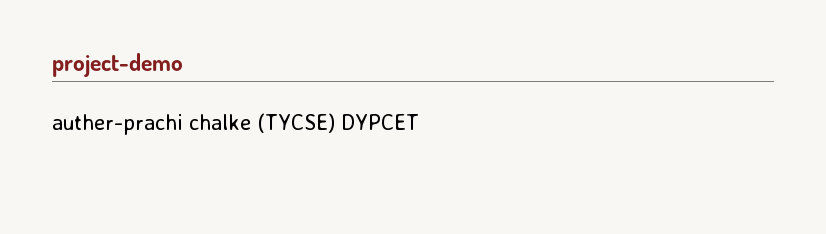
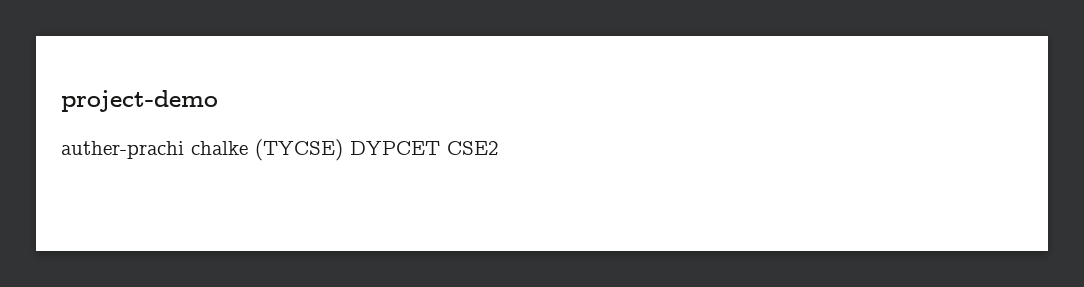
- auther-prachi chalke (TYCSE) DYPCET
+ auther-prachi chalke (TYCSE) DYPCET CSE2

